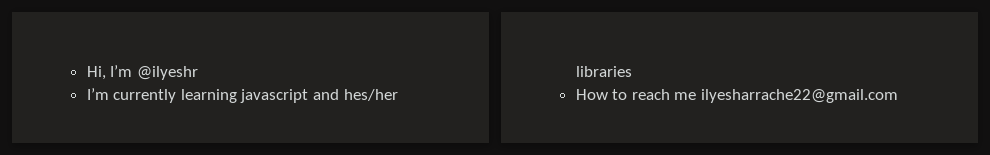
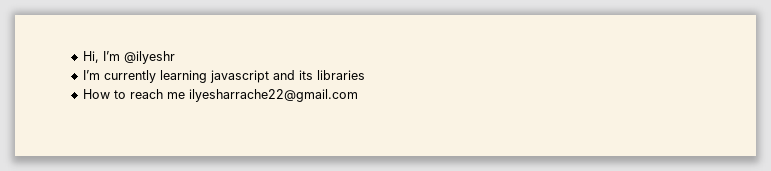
- I’m currently learning javascript and hes/her libraries
+ I’m currently learning javascript and its libraries

